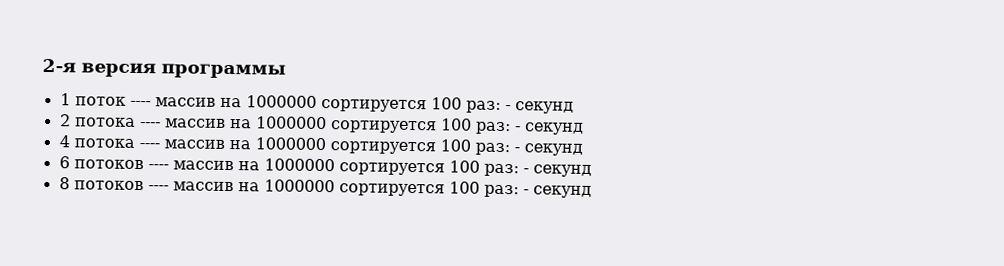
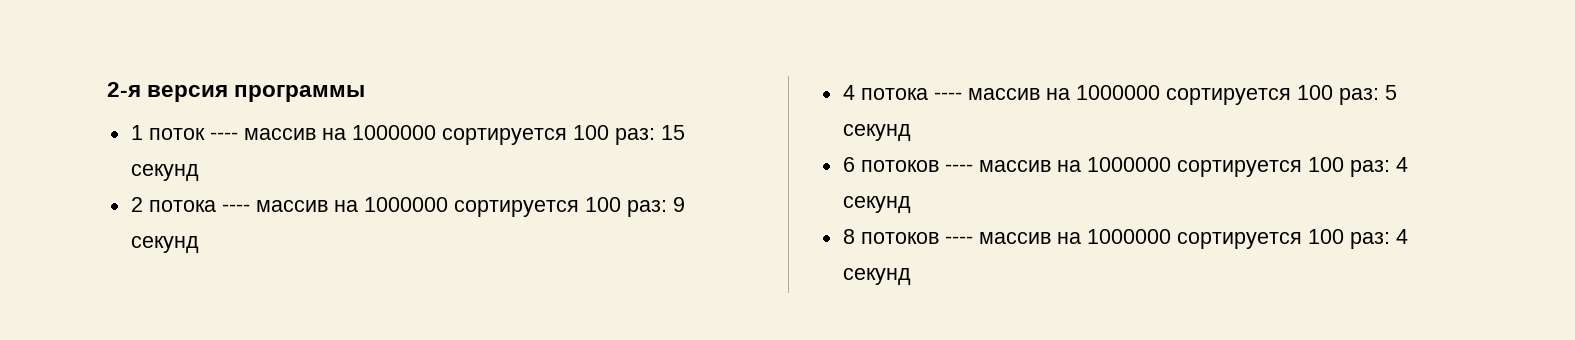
- 1 поток ---- массив на 1000000 сортируется 100 раз: - секунд
+ 1 поток ---- массив на 1000000 сортируется 100 раз: 15 секунд
- 2 потока ---- массив на 1000000 сортируется 100 раз: - секунд
+ 2 потока ---- массив на 1000000 сортируется 100 раз: 9 секунд
- 4 потока ---- массив на 1000000 сортируется 100 раз: - секунд
+ 4 потока ---- массив на 1000000 сортируется 100 раз: 5 секунд
- 6 потоков ---- массив на 1000000 сортируется 100 раз: - секунд
+ 6 потоков ---- массив на 1000000 сортируется 100 раз: 4 секунд
- 8 потоков ---- массив на 1000000 сортируется 100 раз: - секунд
+ 8 потоков ---- массив на 1000000 сортируется 100 раз: 4 секунд

